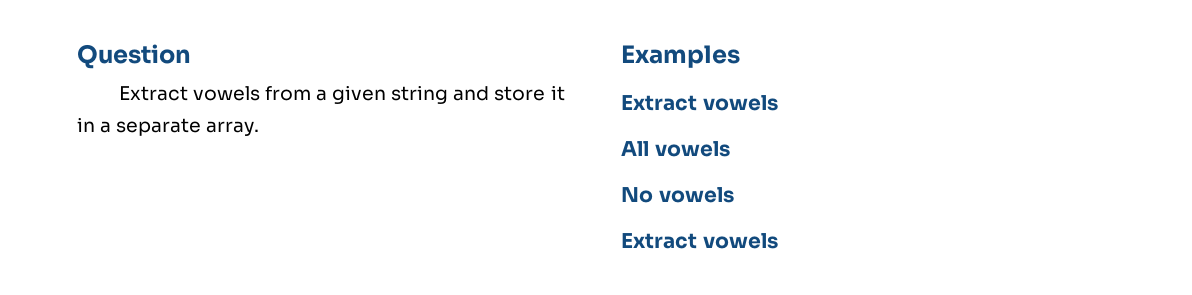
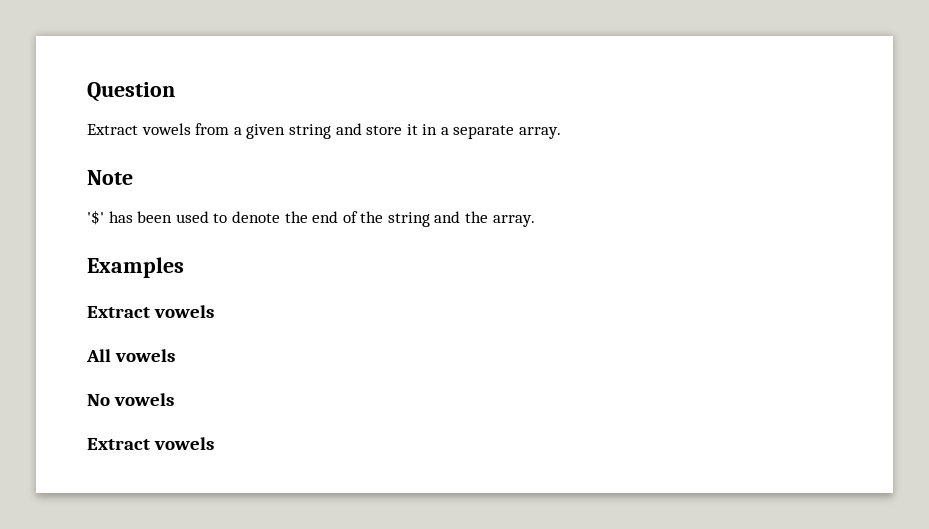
+ Note
+ '$' has been used to denote the end of the string and the array.

